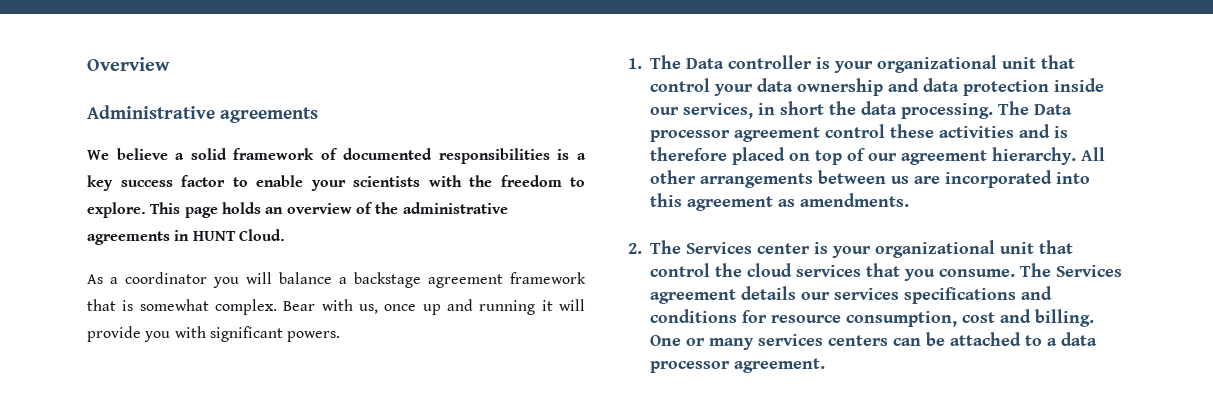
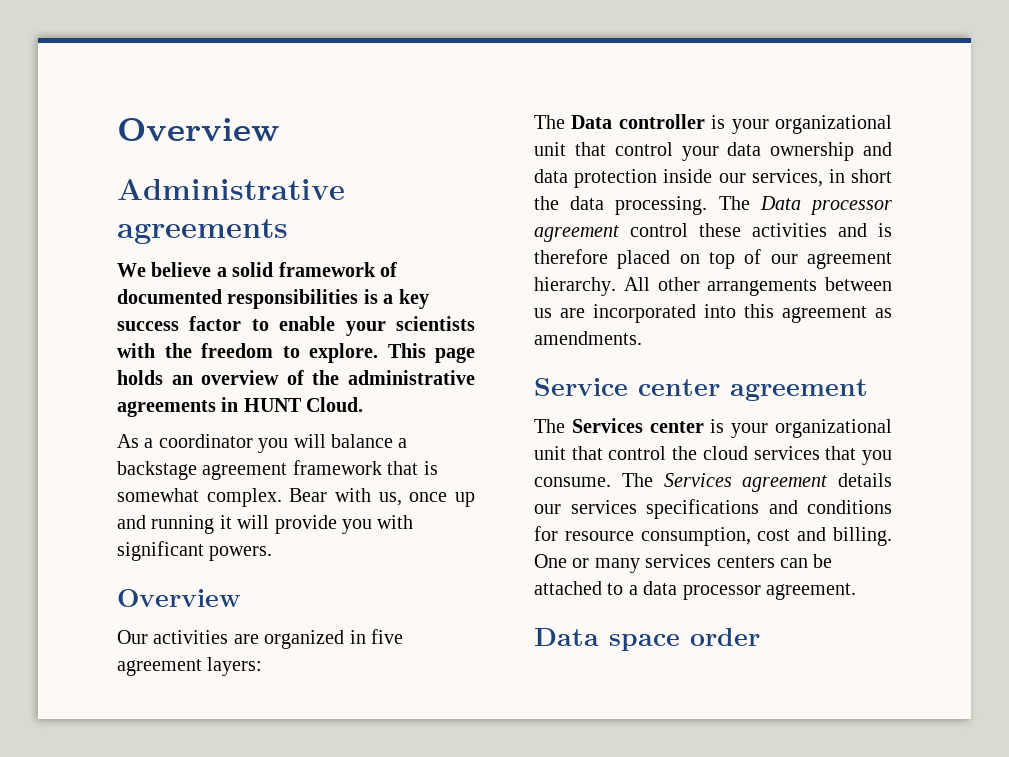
  Bear with us, once up and running it will provide you with significant powers.
- 1. The Data controller is your organizational unit that control your data ownership and data protection inside our services, in short the data processing.
+ Overview
+ Our activities are organized in five agreement layers:
+ The Data controller is your organizational unit that control your data ownership and data protection inside our services, in short the data processing.
- 2. The Services center is your organizational unit that control the cloud services that you consume.
+ Service center agreement
+ The Services center is your organizational unit that control the cloud services that you consume.
+ Data space order

